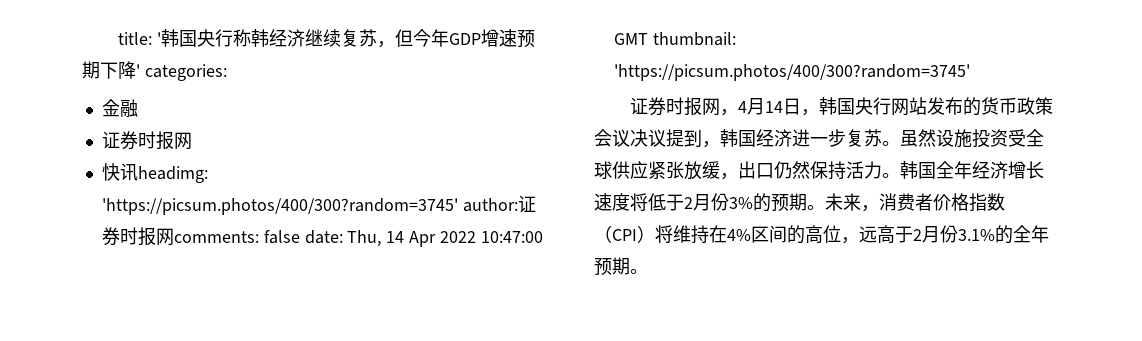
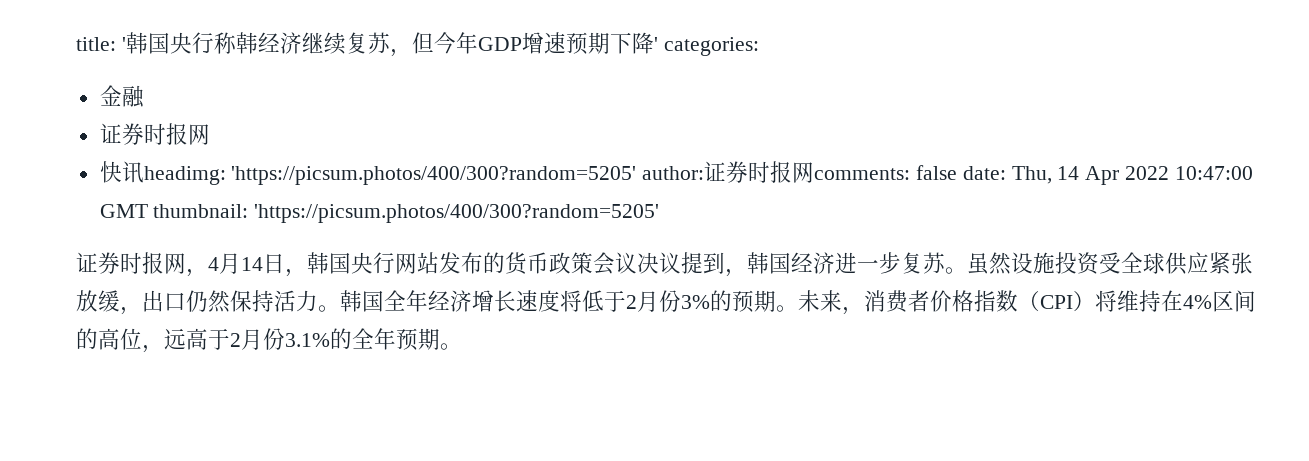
- 快讯headimg: 'https://picsum.photos/400/300?random=3745' author:证券时报网comments: false date: Thu, 14 Apr 2022 10:47:00 GMT thumbnail: 'https://picsum.photos/400/300?random=3745'
+ 快讯headimg: 'https://picsum.photos/400/300?random=5205' author:证券时报网comments: false date: Thu, 14 Apr 2022 10:47:00 GMT thumbnail: 'https://picsum.photos/400/300?random=5205'

